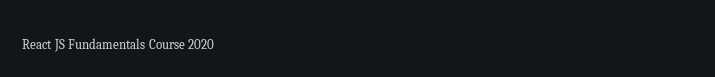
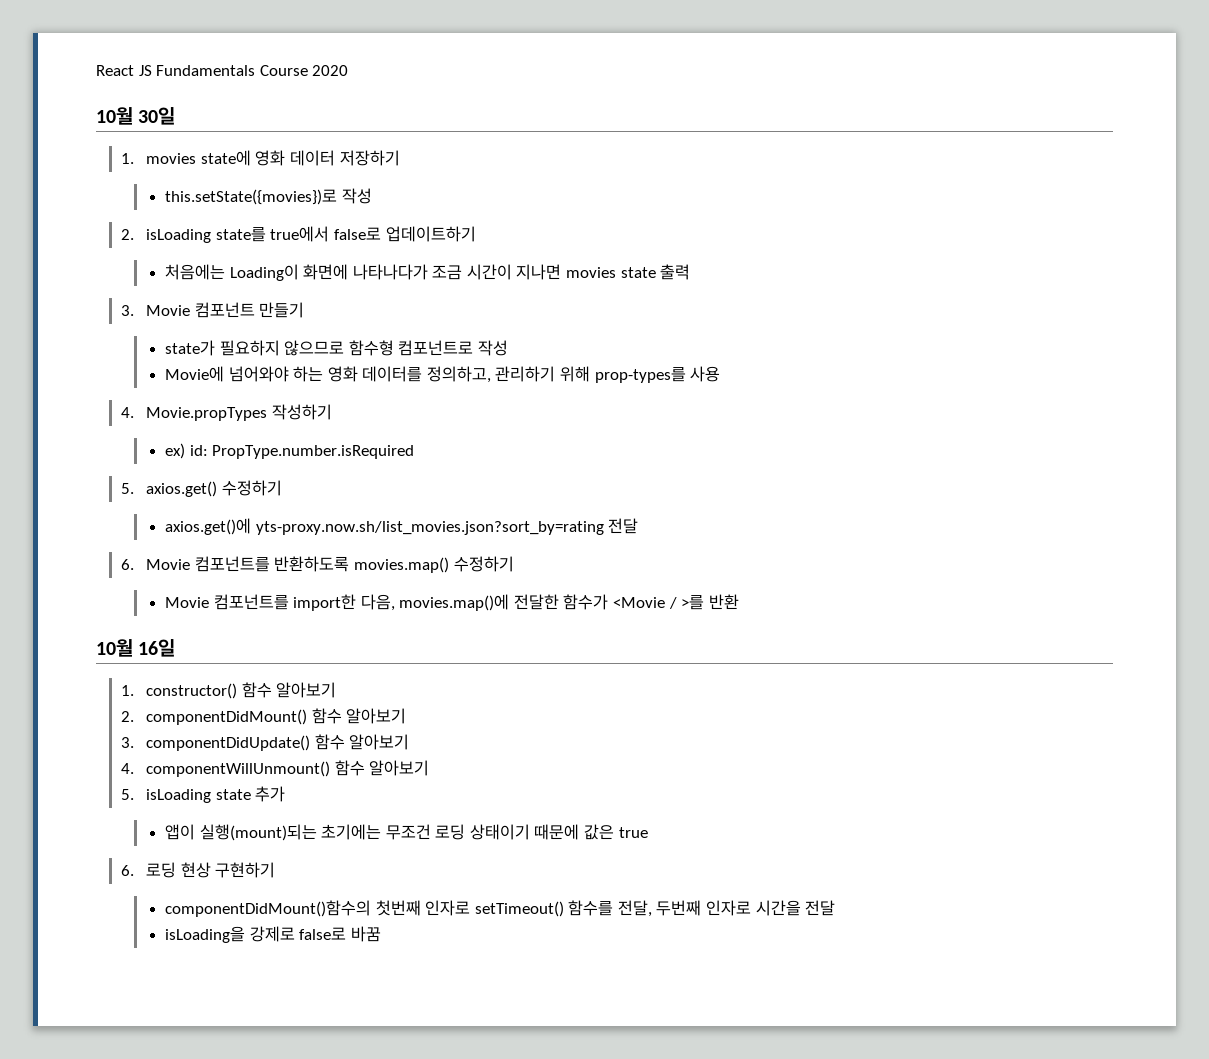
+ 10월 30일
+ 1. movies state에 영화 데이터 저장하기
+ this.setState({movies})로 작성
+ 2. isLoading state를 true에서 false로 업데이트하기
+ 처음에는 Loading이 화면에 나타나다가 조금 시간이 지나면 movies state 출력
+ 3. Movie 컴포넌트 만들기
+ state가 필요하지 않으므로 함수형 컴포넌트로 작성
+ Movie에 넘어와야 하는 영화 데이터를 정의하고, 관리하기 위해 prop-types를 사용
+ 4. Movie.propTypes 작성하기
+ ex) id: PropType.number.isRequired
+ 5. axios.get() 수정하기
+ axios.get()에 yts-proxy.now.sh/list_movies.json?sort_by=rating 전달
+ 6. Movie 컴포넌트를 반환하도록 movies.map() 수정하기
+ Movie 컴포넌트를 import한 다음, movies.map()에 전달한 함수가 <Movie / >를 반환
+ 10월 16일
+ 1. constructor() 함수 알아보기
+ 2. componentDidMount() 함수 알아보기
+ 3. componentDidUpdate() 함수 알아보기
+ 4. componentWillUnmount() 함수 알아보기
+ 5. isLoading state 추가
+ 앱이 실행(mount)되는 초기에는 무조건 로딩 상태이기 때문에 값은 true
+ 6. 로딩 현상 구현하기
+ componentDidMount()함수의 첫번째 인자로 setTimeout() 함수를 전달, 두번째 인자로 시간을 전달
+ isLoading을 강제로 false로 바꿈

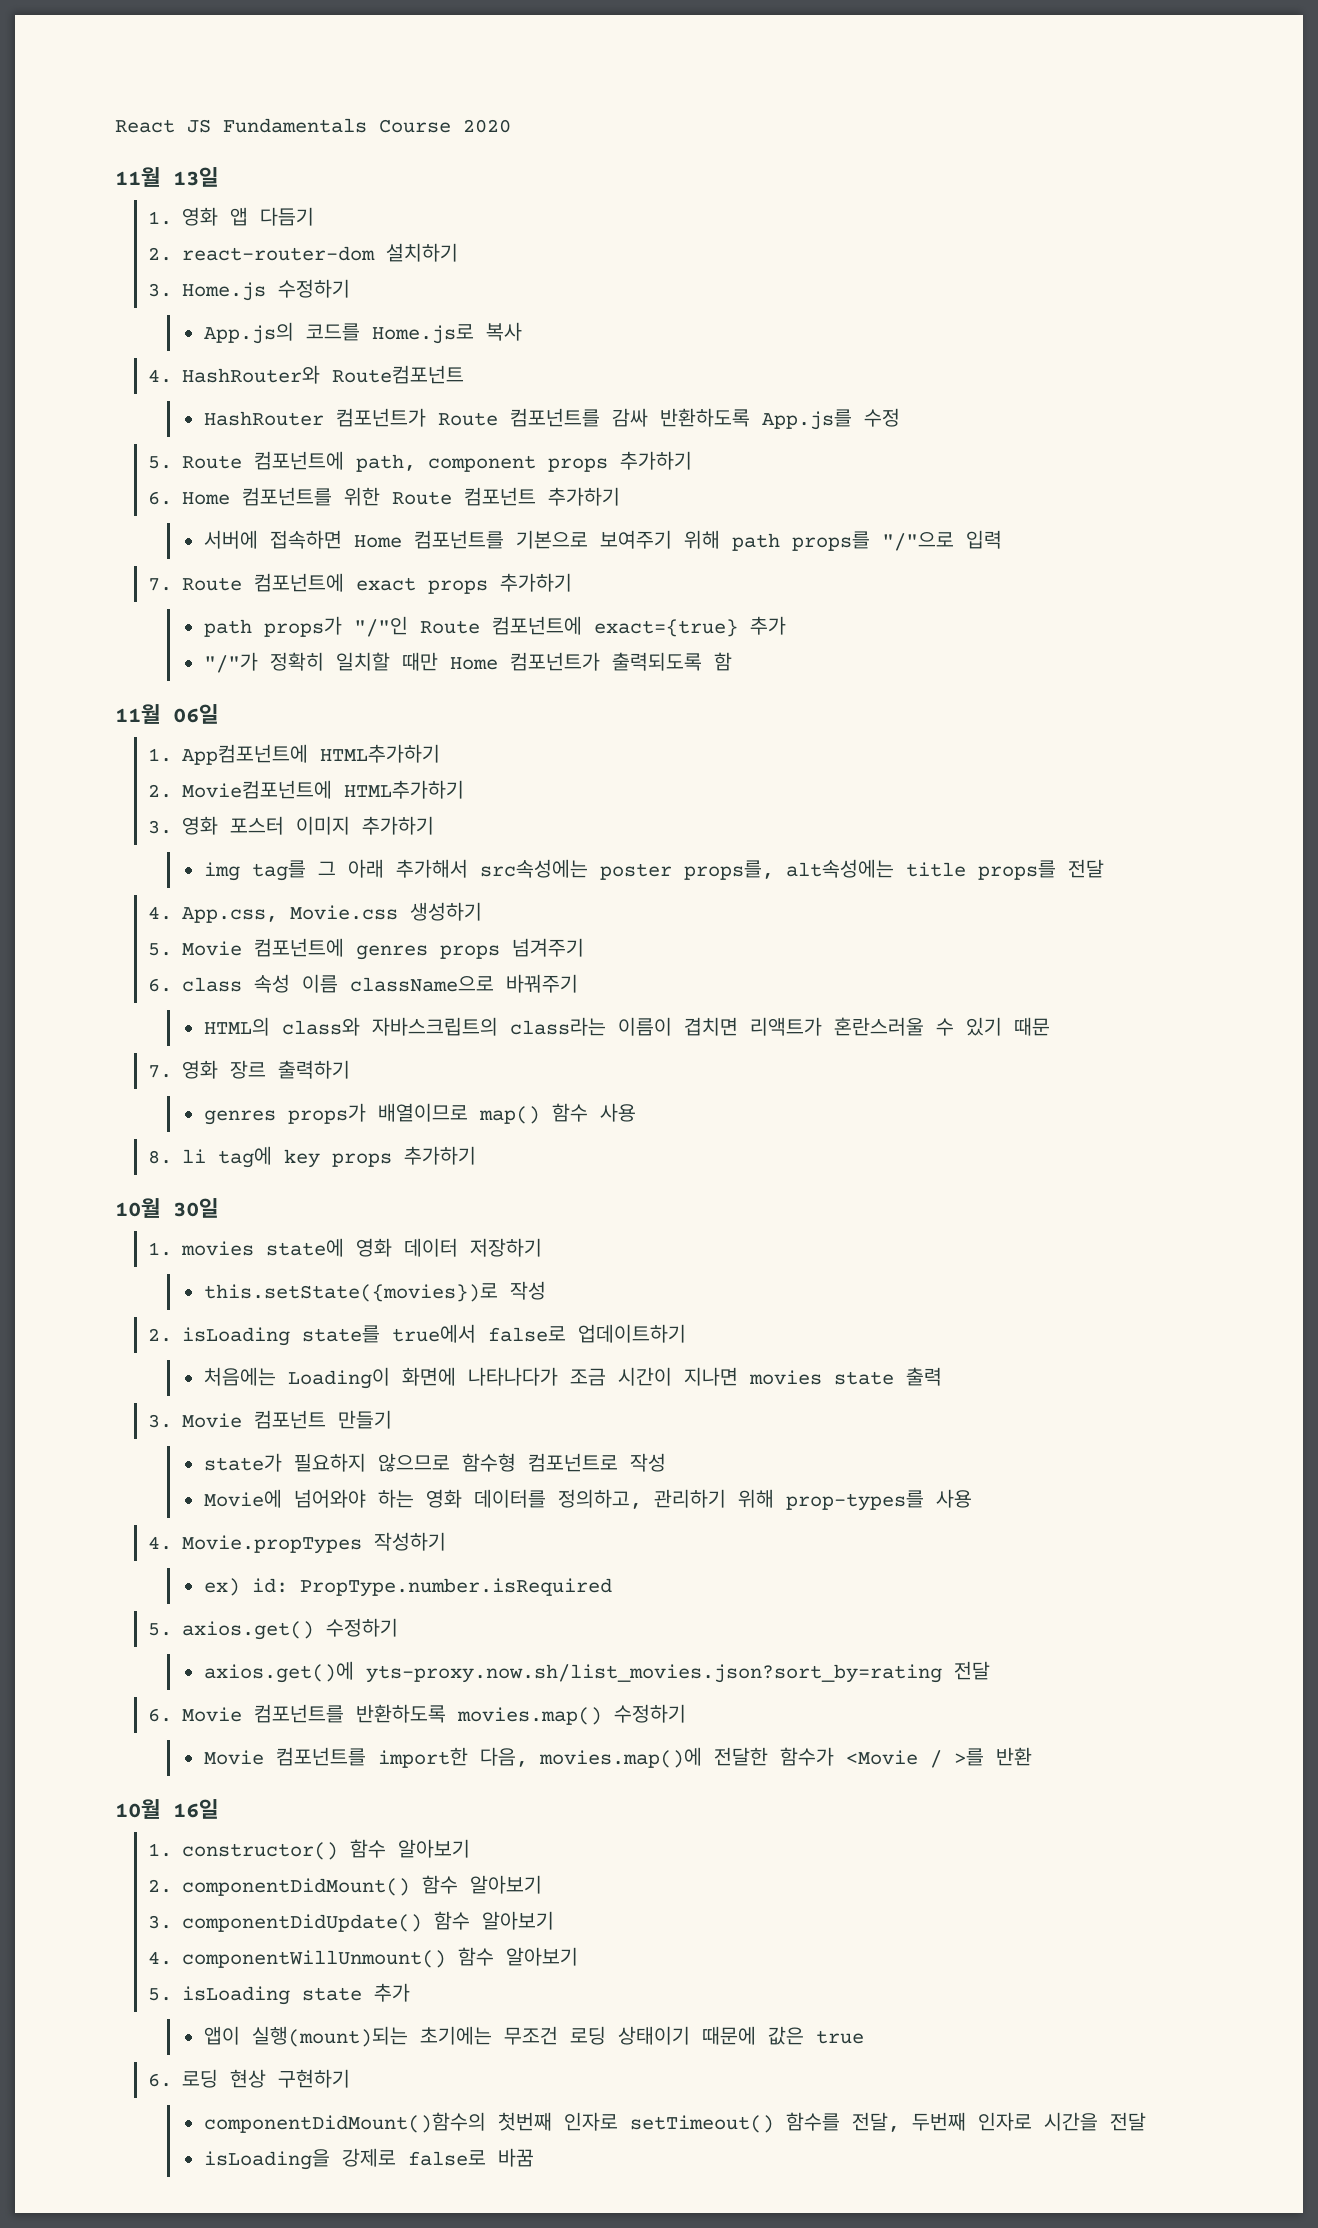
+ 11월 13일
+ 1. 영화 앱 다듬기
+ 2. react-router-dom 설치하기
+ 3. Home.js 수정하기
+ App.js의 코드를 Home.js로 복사
+ 4. HashRouter와 Route컴포넌트
+ HashRouter 컴포넌트가 Route 컴포넌트를 감싸 반환하도록 App.js를 수정
+ 5. Route 컴포넌트에 path, component props 추가하기
+ 6. Home 컴포넌트를 위한 Route 컴포넌트 추가하기
+ 서버에 접속하면 Home 컴포넌트를 기본으로 보여주기 위해 path props를 "/"으로 입력
+ 7. Route 컴포넌트에 exact props 추가하기
+ path props가 "/"인 Route 컴포넌트에 exact={true} 추가
+ "/"가 정확히 일치할 때만 Home 컴포넌트가 출력되도록 함
+ 11월 06일
+ 1. App컴포넌트에 HTML추가하기
+ 2. Movie컴포넌트에 HTML추가하기
+ 3. 영화 포스터 이미지 추가하기
+ img tag를 그 아래 추가해서 src속성에는 poster props를, alt속성에는 title props를 전달
+ 4. App.css, Movie.css 생성하기
+ 5. Movie 컴포넌트에 genres props 넘겨주기
+ 6. class 속성 이름 className으로 바꿔주기
+ HTML의 class와 자바스크립트의 class라는 이름이 겹치면 리액트가 혼란스러울 수 있기 때문
+ 7. 영화 장르 출력하기
+ genres props가 배열이므로 map() 함수 사용
+ 8. li tag에 key props 추가하기

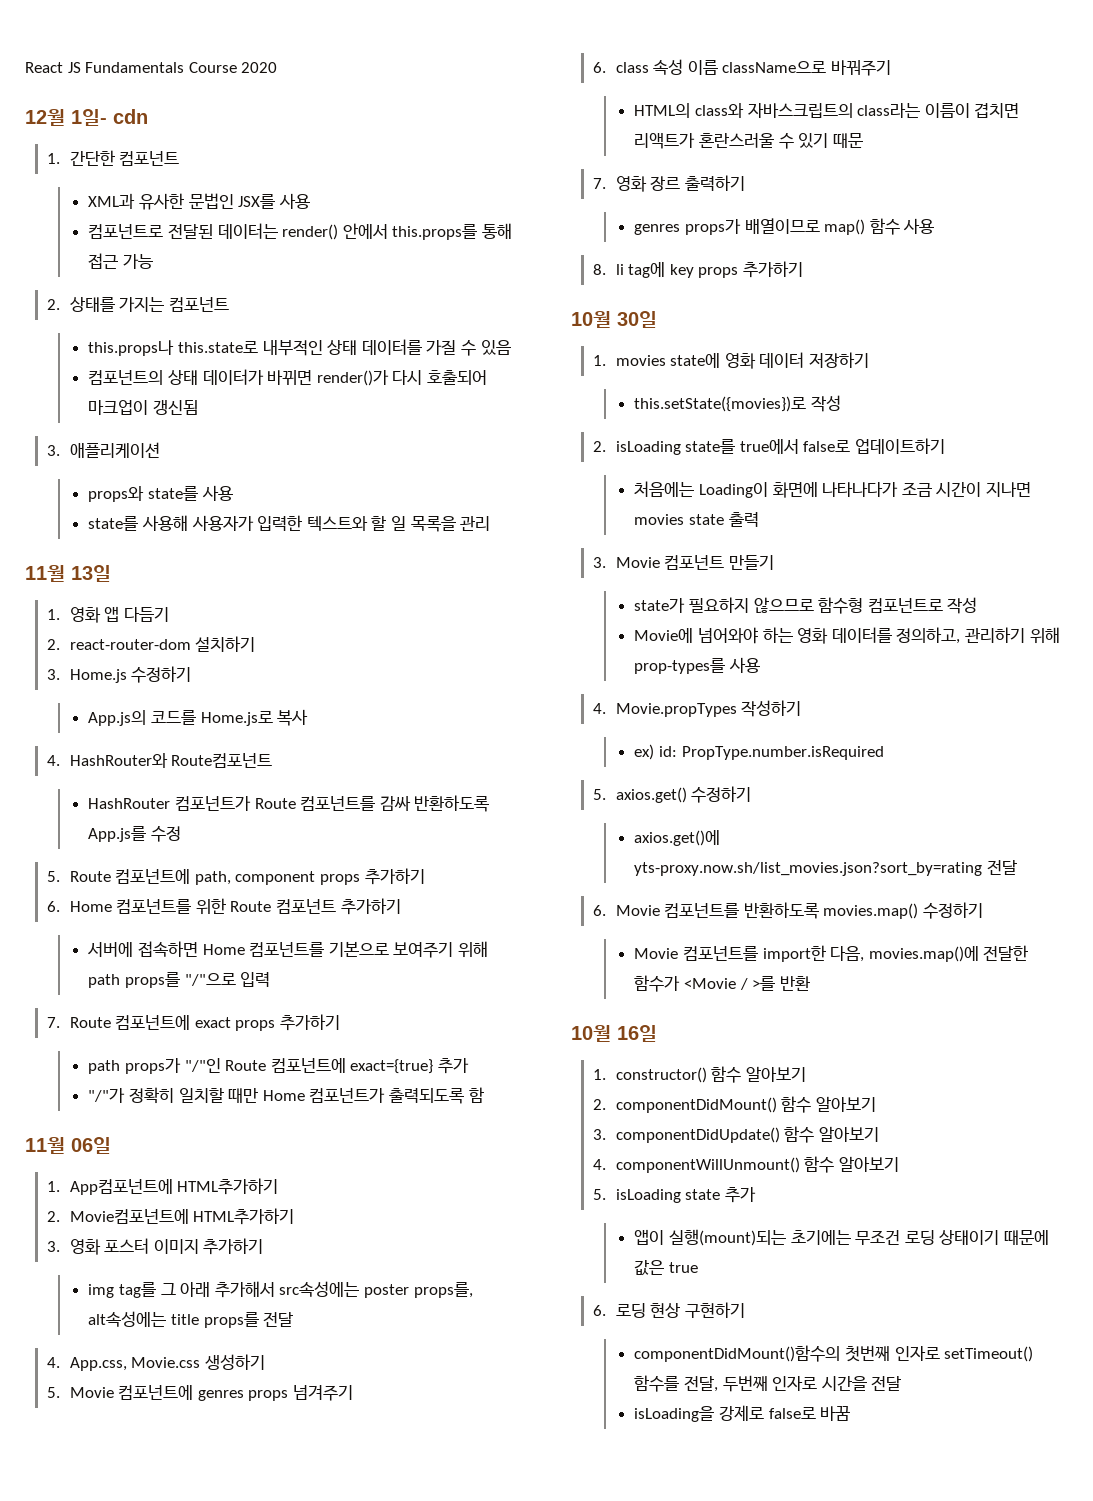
+ 12월 1일- cdn
+ 1. 간단한 컴포넌트
+ XML과 유사한 문법인 JSX를 사용
+ 컴포넌트로 전달된 데이터는 render() 안에서 this.props를 통해 접근 가능
+ 2. 상태를 가지는 컴포넌트
+ this.props나 this.state로 내부적인 상태 데이터를 가질 수 있음
+ 컴포넌트의 상태 데이터가 바뀌면 render()가 다시 호출되어 마크업이 갱신됨
+ 3. 애플리케이션
+ props와 state를 사용
+ state를 사용해 사용자가 입력한 텍스트와 할 일 목록을 관리

